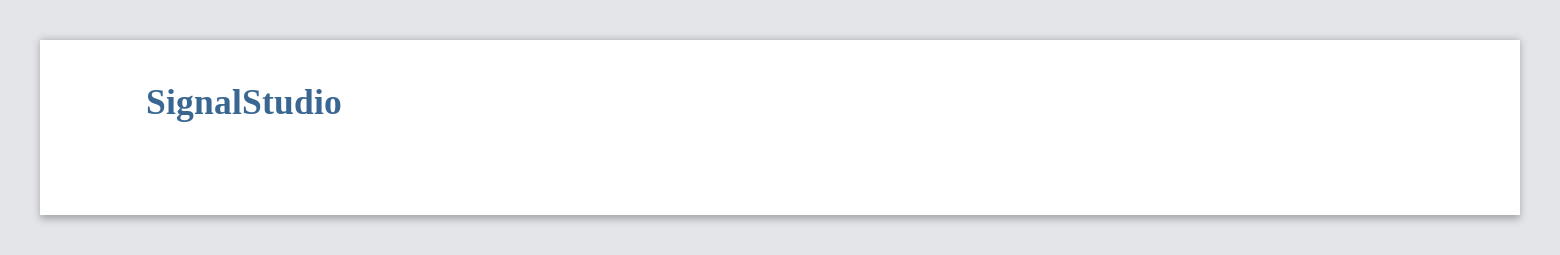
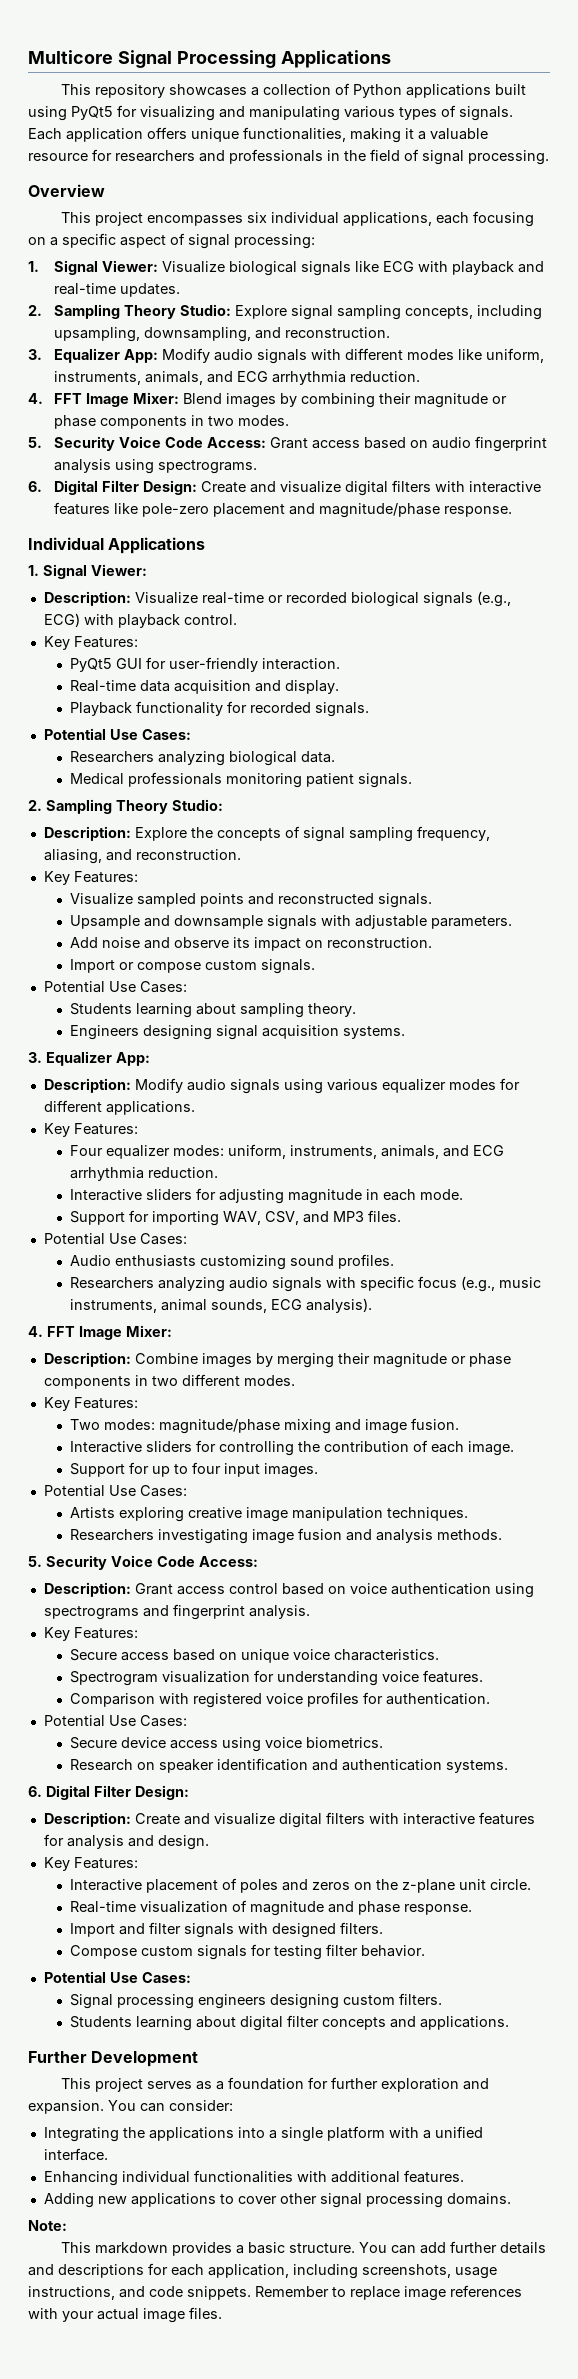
- SignalStudio
+ Multicore Signal Processing Applications
+ This repository showcases a collection of Python applications built using PyQt5 for visualizing and manipulating various types of signals. Each application offers unique functionalities, making it a valuable resource for researchers and professionals in the field of signal processing.
+ Overview
+ This project encompasses six individual applications, each focusing on a specific aspect of signal processing:
+ 1. Signal Viewer: Visualize biological signals like ECG with playback and real-time updates.
+ 2. Sampling Theory Studio: Explore signal sampling concepts, including upsampling, downsampling, and reconstruction.
+ 3. Equalizer App: Modify audio signals with different modes like uniform, instruments, animals, and ECG arrhythmia reduction.
+ 4. FFT Image Mixer: Blend images by combining their magnitude or phase components in two modes.
+ 5. Security Voice Code Access: Grant access based on audio fingerprint analysis using spectrograms.
+ 6. Digital Filter Design: Create and visualize digital filters with interactive features like pole-zero placement and magnitude/phase response.
+ Individual Applications
+ 1. Signal Viewer:
+ Description: Visualize real-time or recorded biological signals (e.g., ECG) with playback control.
+ Key Features:
+ PyQt5 GUI for user-friendly interaction.
+ Real-time data acquisition and display.
+ Playback functionality for recorded signals.
+ Potential Use Cases:
+ Researchers analyzing biological data.
+ Medical professionals monitoring patient signals.
+ 2. Sampling Theory Studio:
+ Description: Explore the concepts of signal sampling frequency, aliasing, and reconstruction.
+ Key Features:
+ Visualize sampled points and reconstructed signals.
+ Upsample and downsample signals with adjustable parameters.
+ Add noise and observe its impact on reconstruction.
+ Import or compose custom signals.
+ Potential Use Cases:
+ Students learning about sampling theory.
+ Engineers designing signal acquisition systems.
+ 3. Equalizer App:
+ Description: Modify audio signals using various equalizer modes for different applications.
+ Key Features:
+ Four equalizer modes: uniform, instruments, animals, and ECG arrhythmia reduction.
+ Interactive sliders for adjusting magnitude in each mode.
+ Support for importing WAV, CSV, and MP3 files.
+ Potential Use Cases:
+ Audio enthusiasts customizing sound profiles.
+ Researchers analyzing audio signals with specific focus (e.g., music instruments, animal sounds, ECG analysis).
+ 4. FFT Image Mixer:
+ Description: Combine images by merging their magnitude or phase components in two different modes.
+ Key Features:
+ Two modes: magnitude/phase mixing and image fusion.
+ Interactive sliders for controlling the contribution of each image.
+ Support for up to four input images.
+ Potential Use Cases:
+ Artists exploring creative image manipulation techniques.
+ Researchers investigating image fusion and analysis methods.
+ 5. Security Voice Code Access:
+ Description: Grant access control based on voice authentication using spectrograms and fingerprint analysis.
+ Key Features:
+ Secure access based on unique voice characteristics.
+ Spectrogram visualization for understanding voice features.
+ Comparison with registered voice profiles for authentication.
+ Potential Use Cases:
+ Secure device access using voice biometrics.
+ Research on speaker identification and authentication systems.
+ 6. Digital Filter Design:
+ Description: Create and visualize digital filters with interactive features for analysis and design.
+ Key Features:
+ Interactive placement of poles and zeros on the z-plane unit circle.
+ Real-time visualization of magnitude and phase response.
+ Import and filter signals with designed filters.
+ Compose custom signals for testing filter behavior.
+ Potential Use Cases:
+ Signal processing engineers designing custom filters.
+ Students learning about digital filter concepts and applications.
+ Further Development
+ This project serves as a foundation for further exploration and expansion. You can consider:
+ Integrating the applications into a single platform with a unified interface.
+ Enhancing individual functionalities with additional features.
+ Adding new applications to cover other signal processing domains.
+ Note:
+ This markdown provides a basic structure. You can add further details and descriptions for each application, including screenshots, usage instructions, and code snippets. Remember to replace image references with your actual image files.

